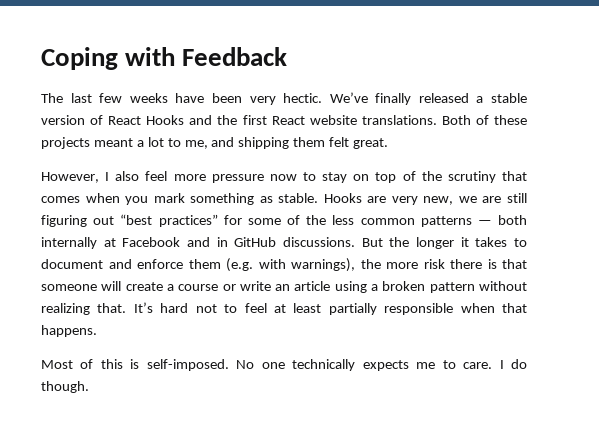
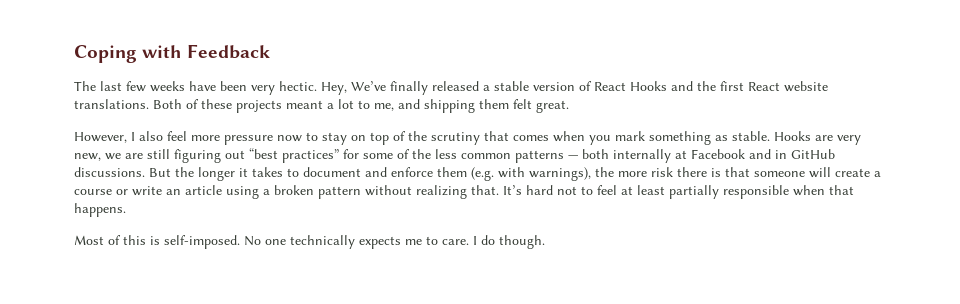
- We’ve finally released a stable version of React Hooks and the first React website translations.
+ Hey, We’ve finally released a stable version of React Hooks and the first React website translations.

